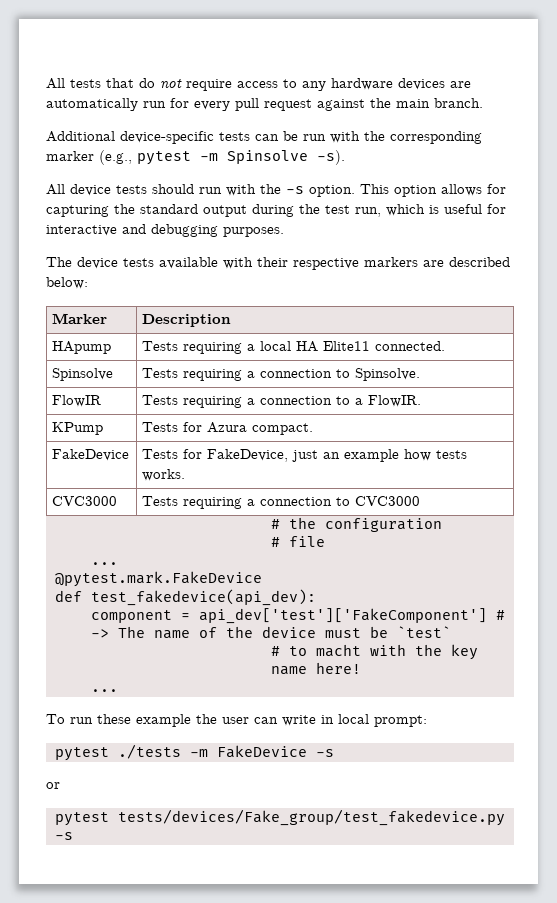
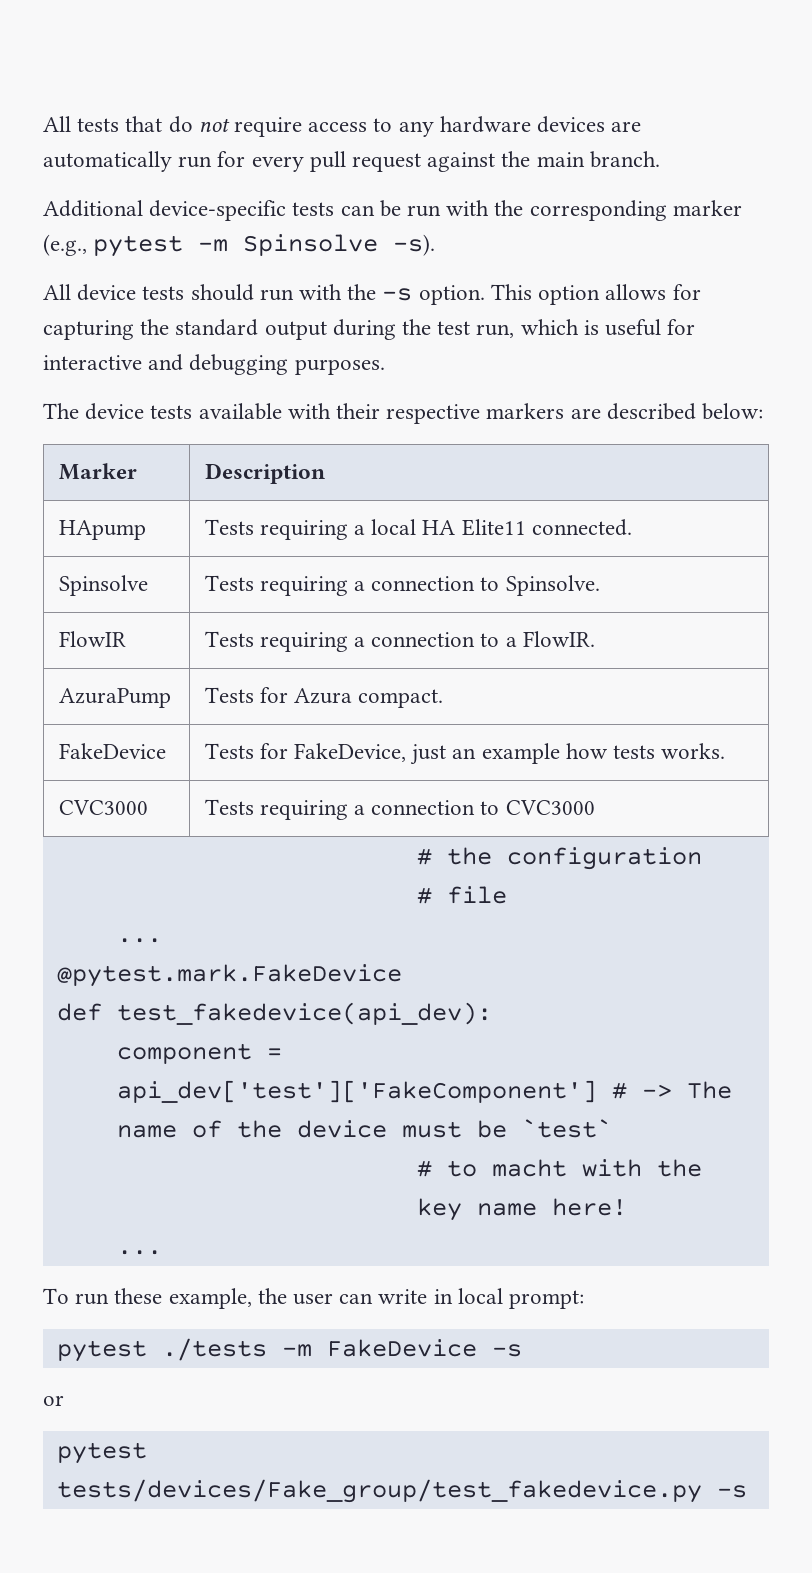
- KPump | Tests for Azura compact.
+ AzuraPump | Tests for Azura compact.
- To run these example the user can write in local prompt:
+ To run these example, the user can write in local prompt:

